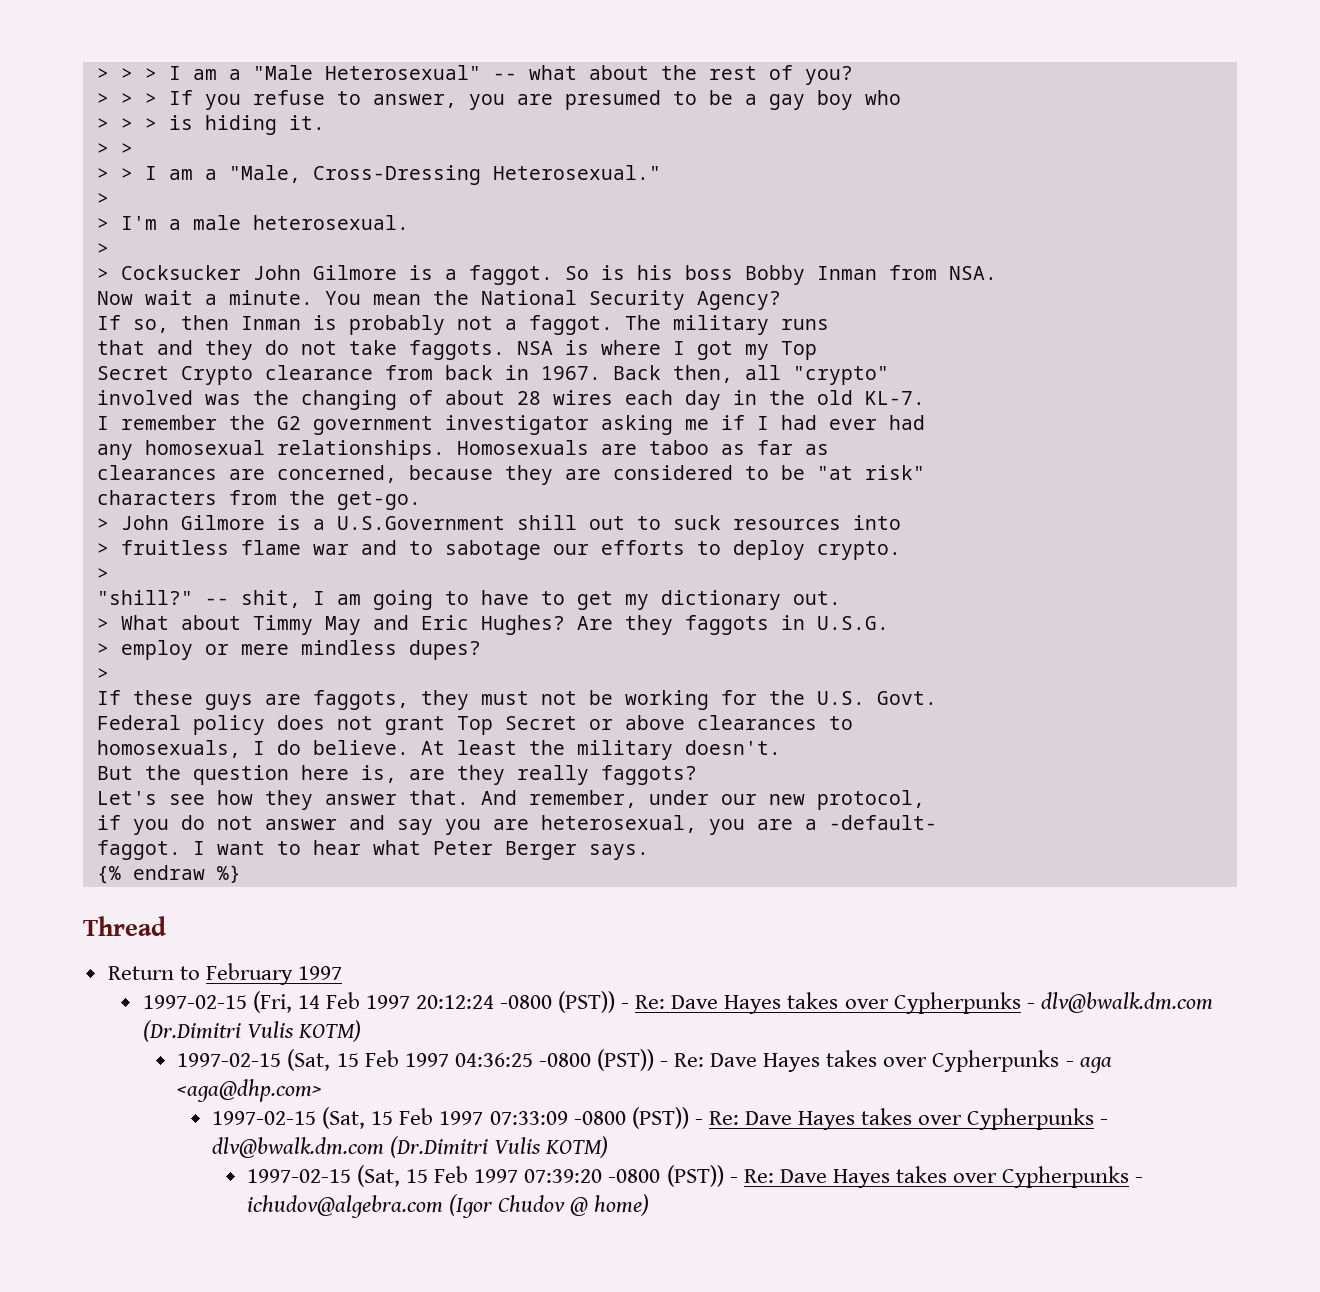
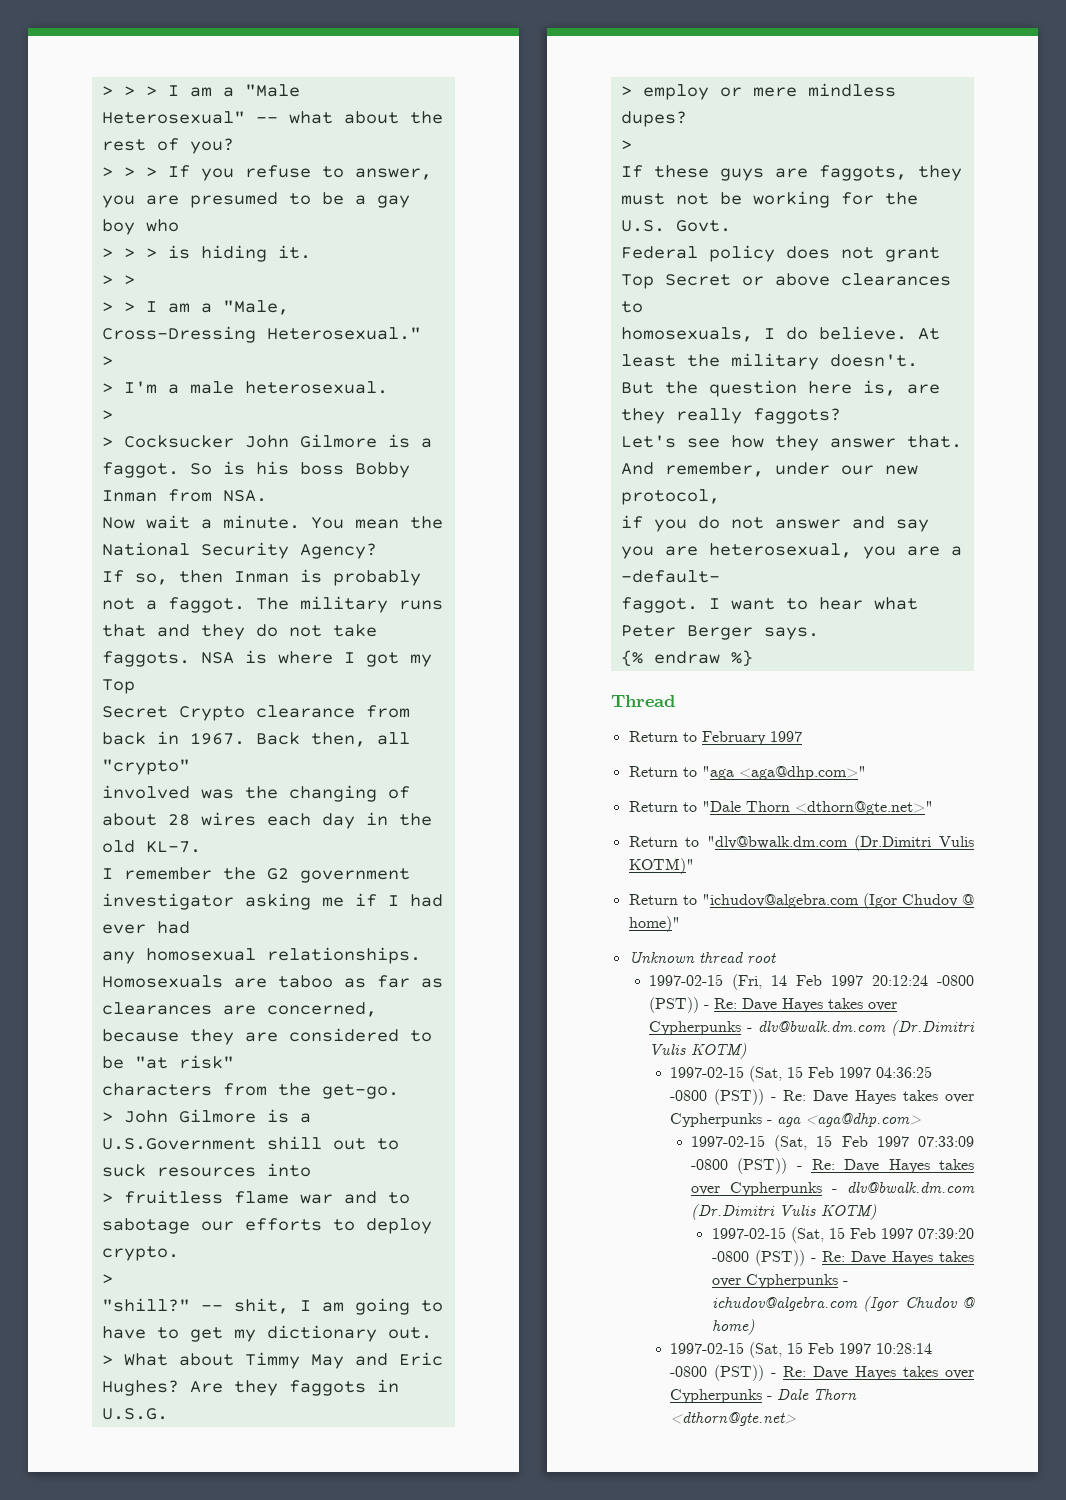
+ Return to "aga <aga@dhp.com>"
+ Return to "Dale Thorn <dthorn@gte.net>"
+ Return to "dlv@bwalk.dm.com (Dr.Dimitri Vulis KOTM)"
+ Return to "ichudov@algebra.com (Igor Chudov @ home)"
+ Unknown thread root
+ 1997-02-15 (Sat, 15 Feb 1997 10:28:14 -0800 (PST)) - Re: Dave Hayes takes over Cypherpunks - Dale Thorn <dthorn@gte.net>

